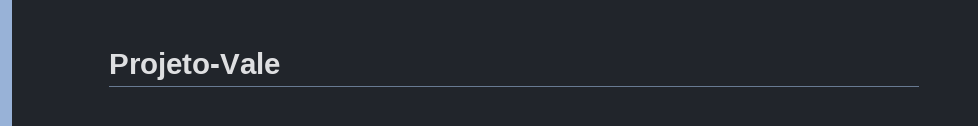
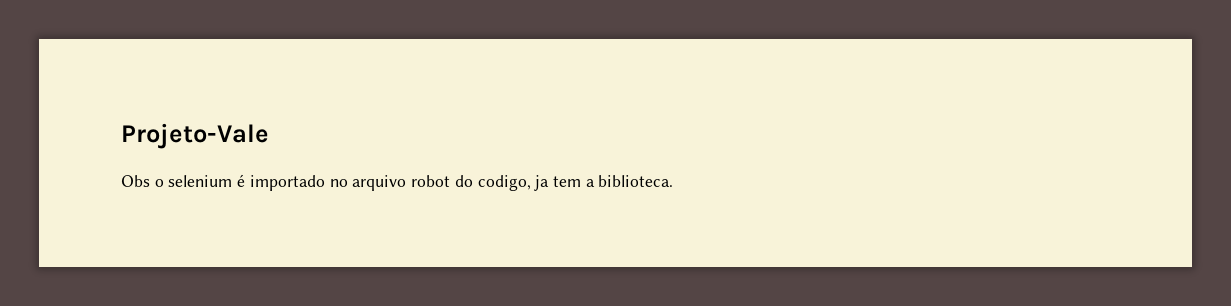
+ Obs o selenium é importado no arquivo robot do codigo, ja tem a biblioteca.

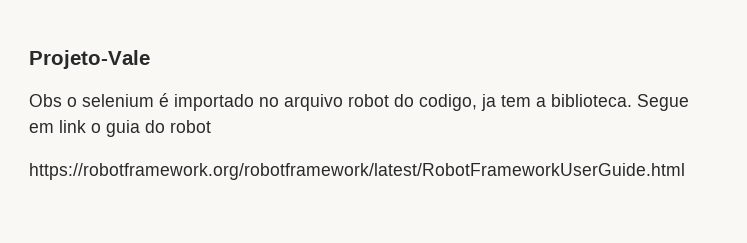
+ Segue em link o guia do robot
+ https://robotframework.org/robotframework/latest/RobotFrameworkUserGuide.html

